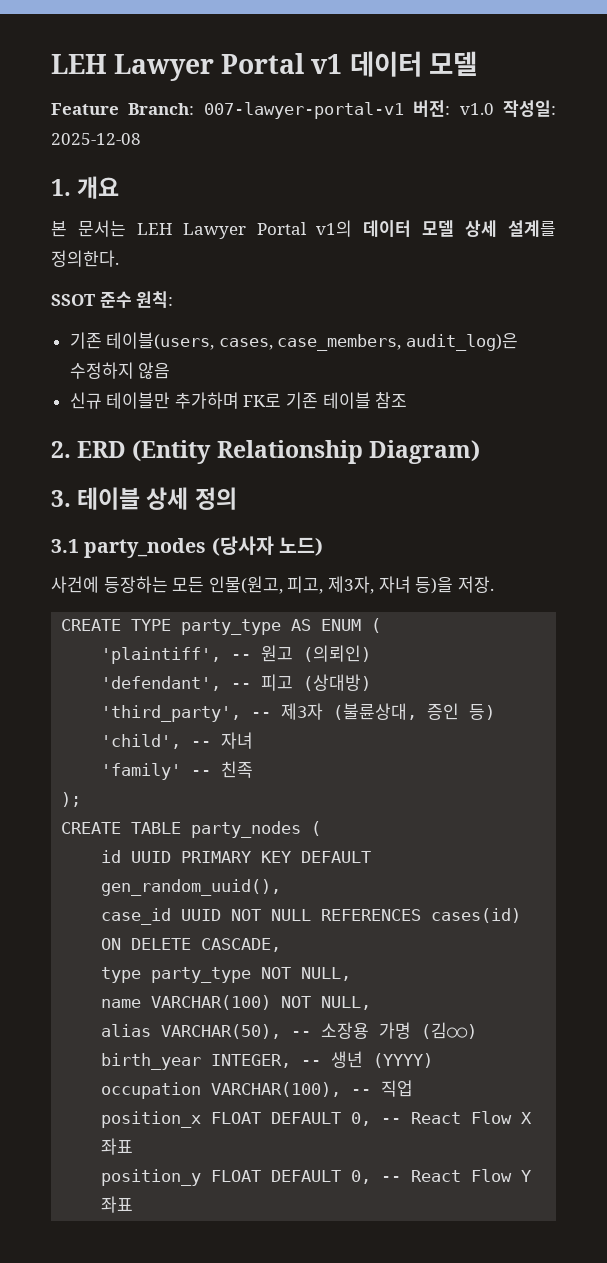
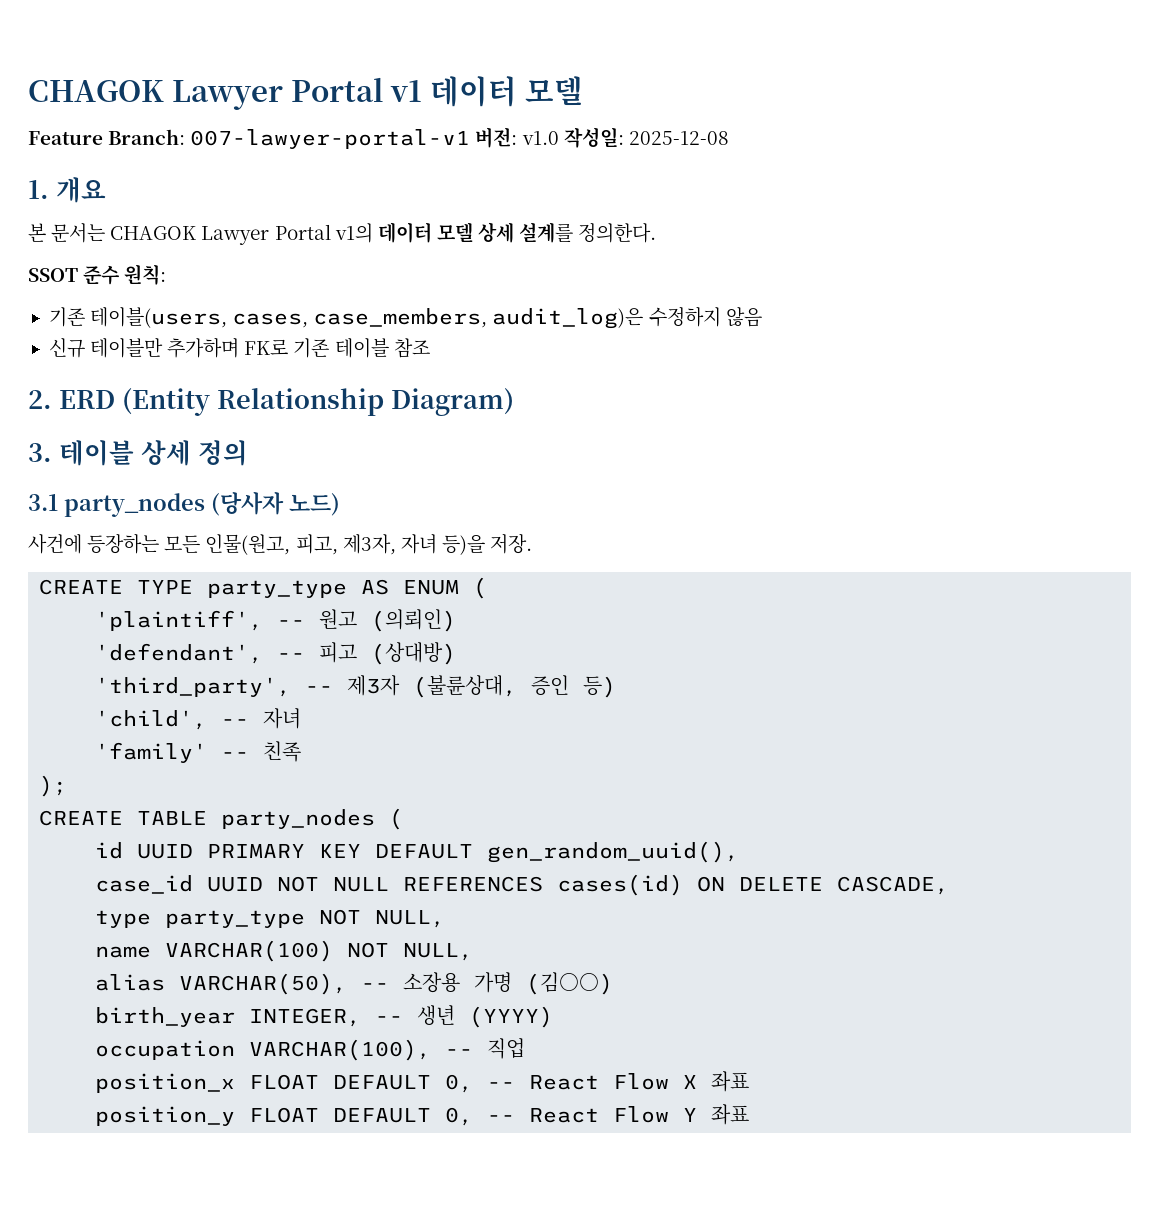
- LEH Lawyer Portal v1 데이터 모델
+ CHAGOK Lawyer Portal v1 데이터 모델
- 본 문서는 LEH Lawyer Portal v1의 데이터 모델 상세 설계를 정의한다.
+ 본 문서는 CHAGOK Lawyer Portal v1의 데이터 모델 상세 설계를 정의한다.

